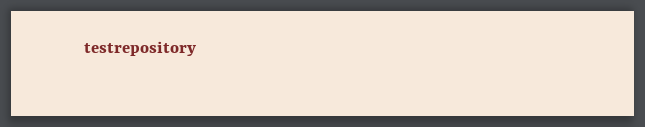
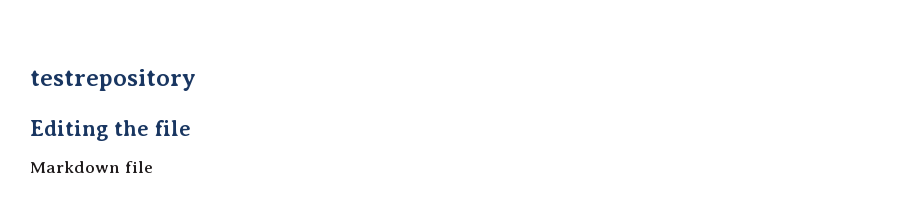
+ Editing the file
+ Markdown file

